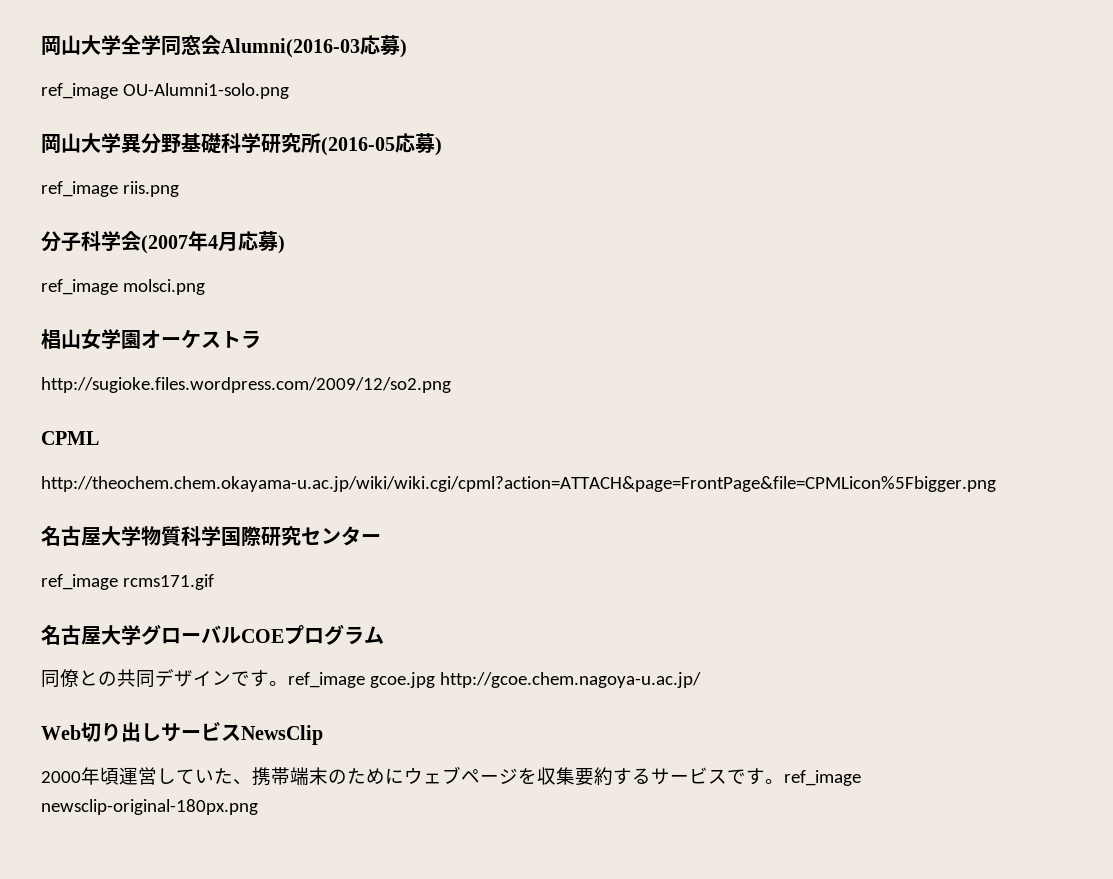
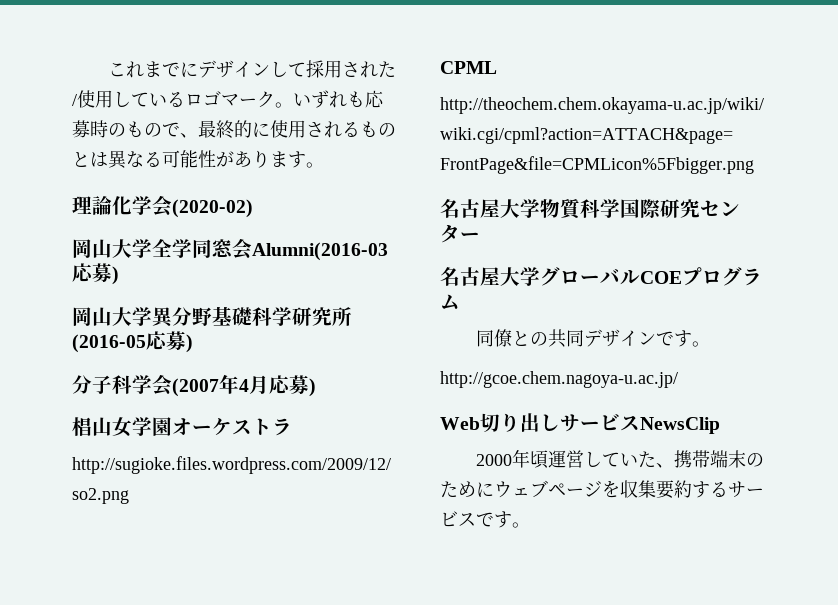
+ これまでにデザインして採用された/使用しているロゴマーク。いずれも応募時のもので、最終的に使用されるものとは異なる可能性があります。
+ 理論化学会(2020-02)
- ref_image OU-Alumni1-solo.png
- ref_image riis.png
- ref_image molsci.png
- ref_image rcms171.gif
- 同僚との共同デザインです。ref_image gcoe.jpg http://gcoe.chem.nagoya-u.ac.jp/
+ 同僚との共同デザインです。
+ http://gcoe.chem.nagoya-u.ac.jp/
- 2000年頃運営していた、携帯端末のためにウェブページを収集要約するサービスです。ref_image newsclip-original-180px.png
+ 2000年頃運営していた、携帯端末のためにウェブページを収集要約するサービスです。

